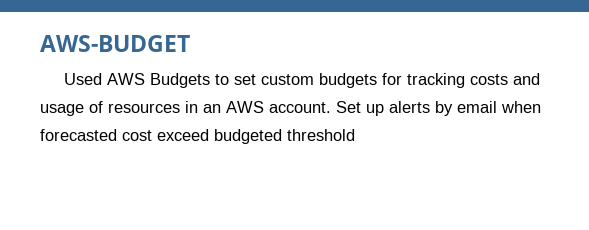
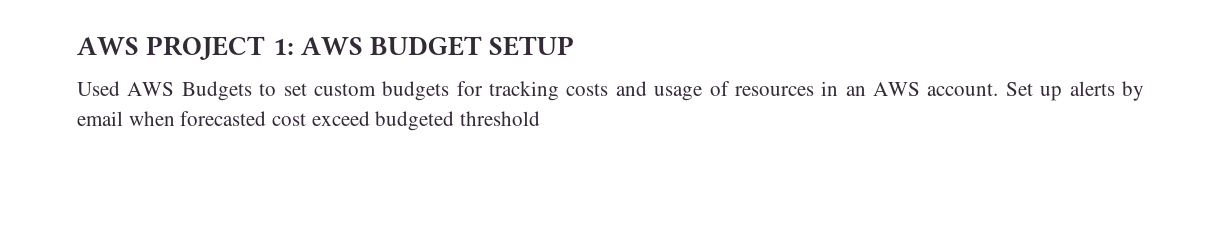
- AWS-BUDGET
+ AWS PROJECT 1: AWS BUDGET SETUP

